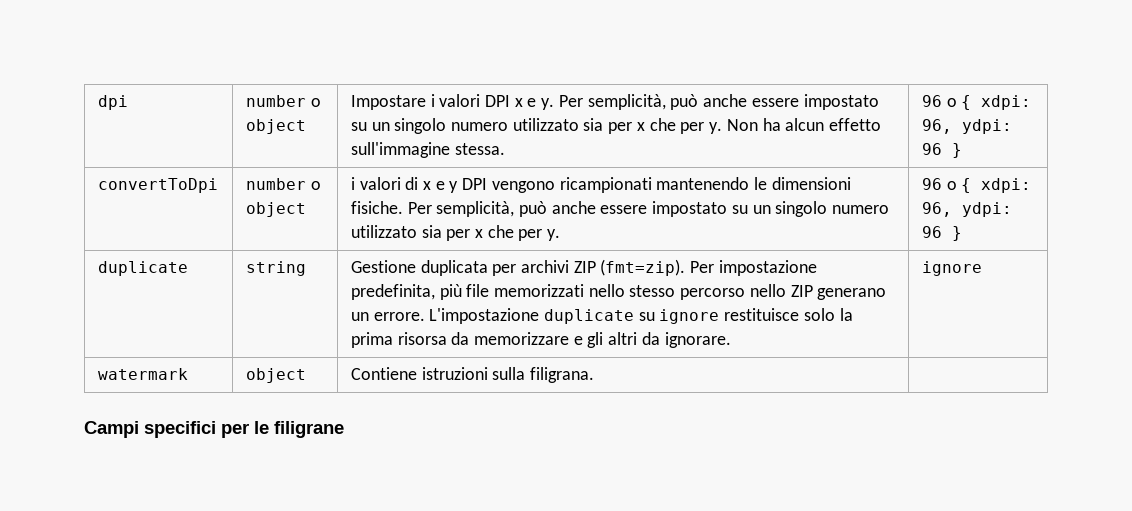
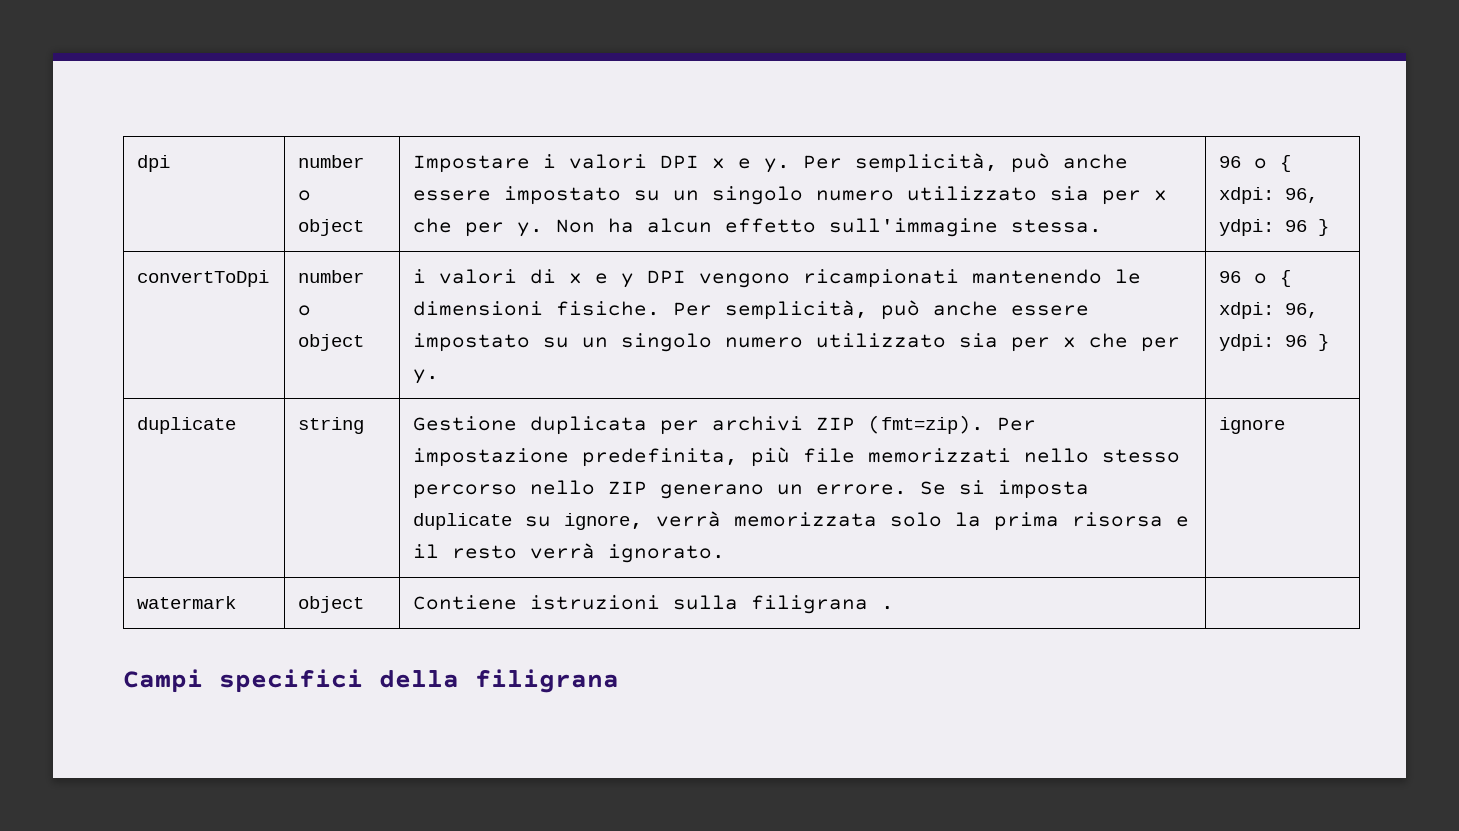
- duplicate | string | Gestione duplicata per archivi ZIP (fmt=zip). Per impostazione predefinita, più file memorizzati nello stesso percorso nello ZIP generano un errore. L'impostazione duplicate su ignore restituisce solo la prima risorsa da memorizzare e gli altri da ignorare. | ignore
+ duplicate | string | Gestione duplicata per archivi ZIP (fmt=zip). Per impostazione predefinita, più file memorizzati nello stesso percorso nello ZIP generano un errore. Se si imposta duplicate su ignore, verrà memorizzata solo la prima risorsa e il resto verrà ignorato. | ignore
- watermark | object | Contiene istruzioni sulla filigrana. |
+ watermark | object | Contiene istruzioni sulla filigrana . |
- Campi specifici per le filigrane
+ Campi specifici della filigrana

